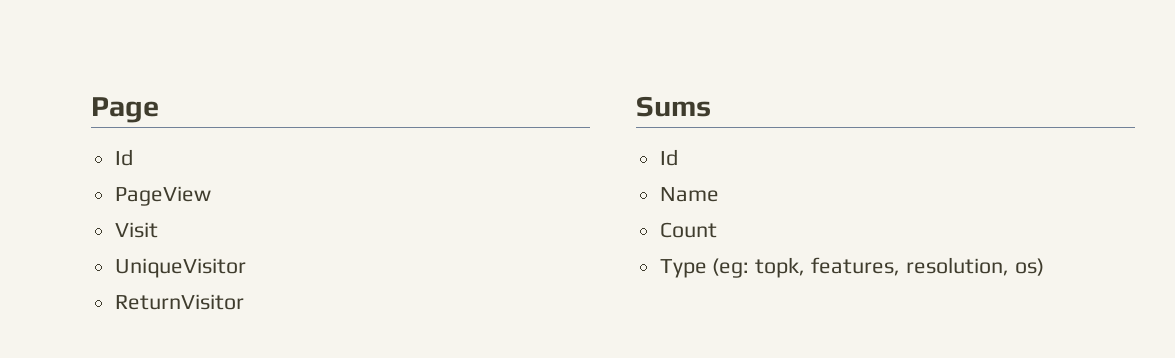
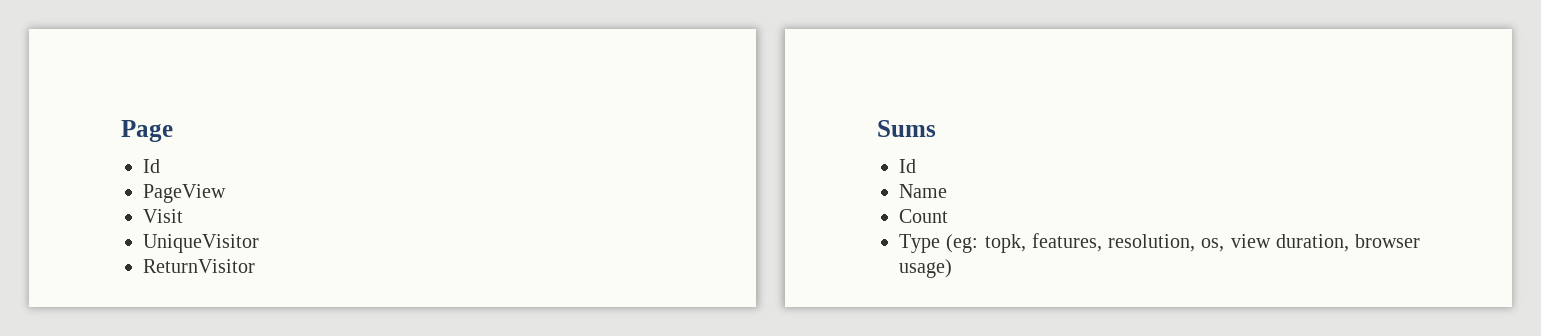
- Type (eg: topk, features, resolution, os)
+ Type (eg: topk, features, resolution, os, view duration, browser usage)

